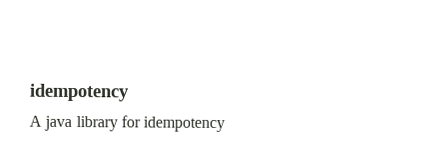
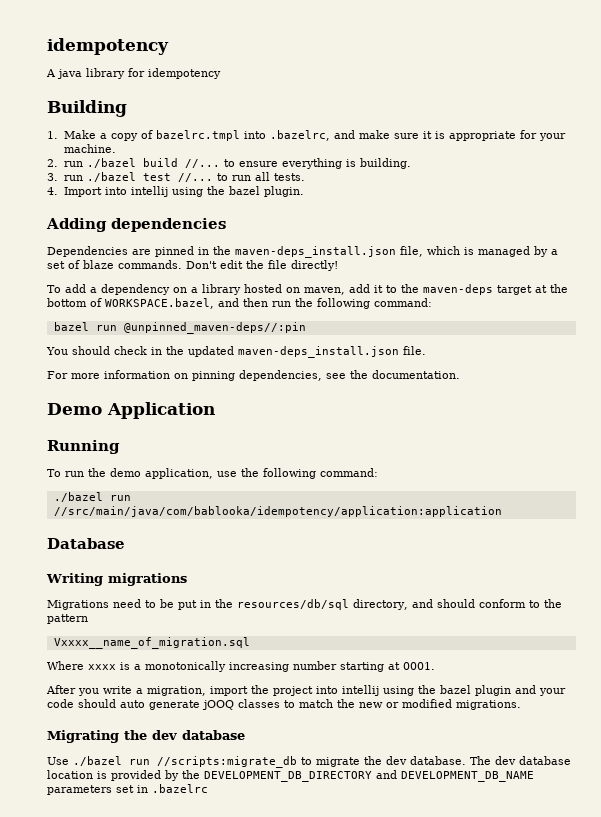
+ Building
+ 1. Make a copy of bazelrc.tmpl into .bazelrc, and make sure it is appropriate for your machine.
+ 2. run ./bazel build //... to ensure everything is building.
+ 3. run ./bazel test //... to run all tests.
+ 4. Import into intellij using the bazel plugin.
+ Adding dependencies
+ Dependencies are pinned in the maven-deps_install.json file, which is managed by a set of blaze commands. Don't edit the file directly!
+ To add a dependency on a library hosted on maven, add it to the maven-deps target at the bottom of WORKSPACE.bazel, and then run the following command:
+ bazel run @unpinned_maven-deps//:pin
+ You should check in the updated maven-deps_install.json file.
+ For more information on pinning dependencies, see the documentation.
+ Demo Application
+ Running
+ To run the demo application, use the following command:
+ ./bazel run //src/main/java/com/bablooka/idempotency/application:application
+ Database
+ Writing migrations
+ Migrations need to be put in the resources/db/sql directory, and should conform to the pattern
+ Vxxxx__name_of_migration.sql
+ Where xxxx is a monotonically increasing number starting at 0001.
+ After you write a migration, import the project into intellij using the bazel plugin and your code should auto generate jOOQ classes to match the new or modified migrations.
+ Migrating the dev database
+ Use ./bazel run //scripts:migrate_db to migrate the dev database. The dev database location is provided by the DEVELOPMENT_DB_DIRECTORY and DEVELOPMENT_DB_NAME parameters set in .bazelrc

